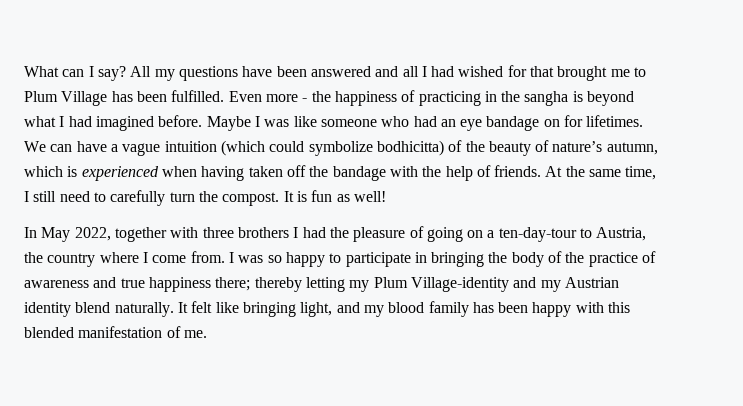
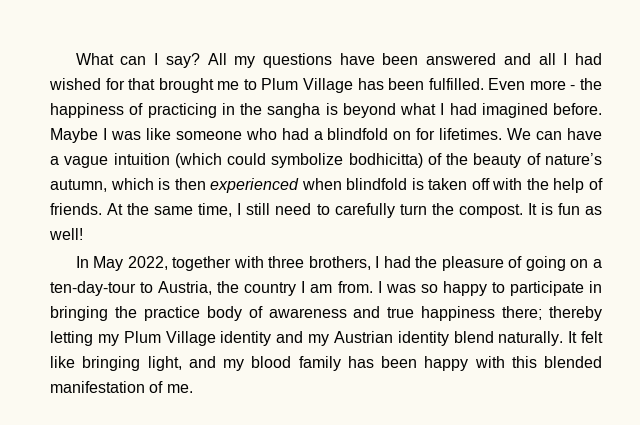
- Maybe I was like someone who had an eye bandage on for lifetimes.
+ Maybe I was like someone who had a blindfold on for lifetimes.
- We can have a vague intuition (which could symbolize bodhicitta) of the beauty of nature’s autumn, which is experienced when having taken off the bandage with the help of friends.
+ We can have a vague intuition (which could symbolize bodhicitta) of the beauty of nature’s autumn, which is then experienced when blindfold is taken off with the help of friends.
- In May 2022, together with three brothers I had the pleasure of going on a ten-day-tour to Austria, the country where I come from.
+ In May 2022, together with three brothers, I had the pleasure of going on a ten-day-tour to Austria, the country I am from.
- I was so happy to participate in bringing the body of the practice of awareness and true happiness there; thereby letting my Plum Village-identity and my Austrian identity blend naturally.
+ I was so happy to participate in bringing the practice body of awareness and true happiness there; thereby letting my Plum Village identity and my Austrian identity blend naturally.

